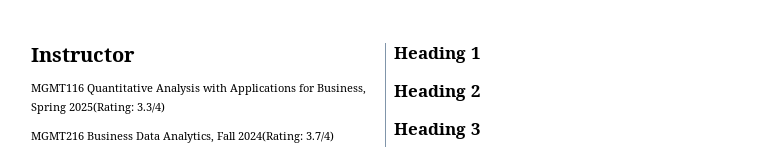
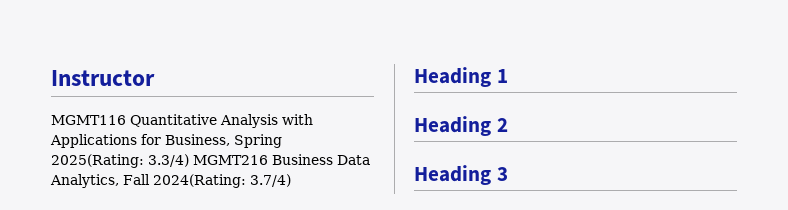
- MGMT116 Quantitative Analysis with Applications for Business, Spring 2025(Rating: 3.3/4)
- MGMT216 Business Data Analytics, Fall 2024(Rating: 3.7/4)
+ MGMT116 Quantitative Analysis with Applications for Business, Spring 2025(Rating: 3.3/4) MGMT216 Business Data Analytics, Fall 2024(Rating: 3.7/4)

